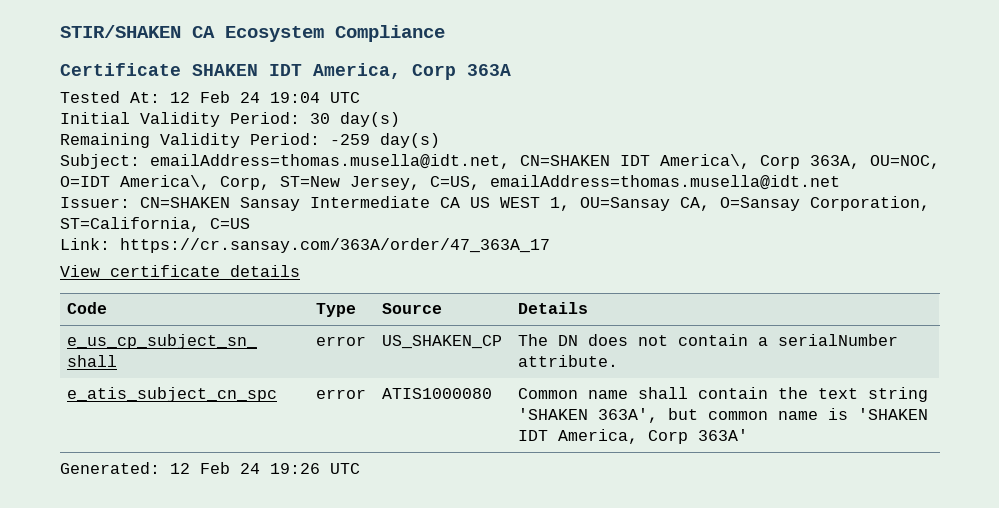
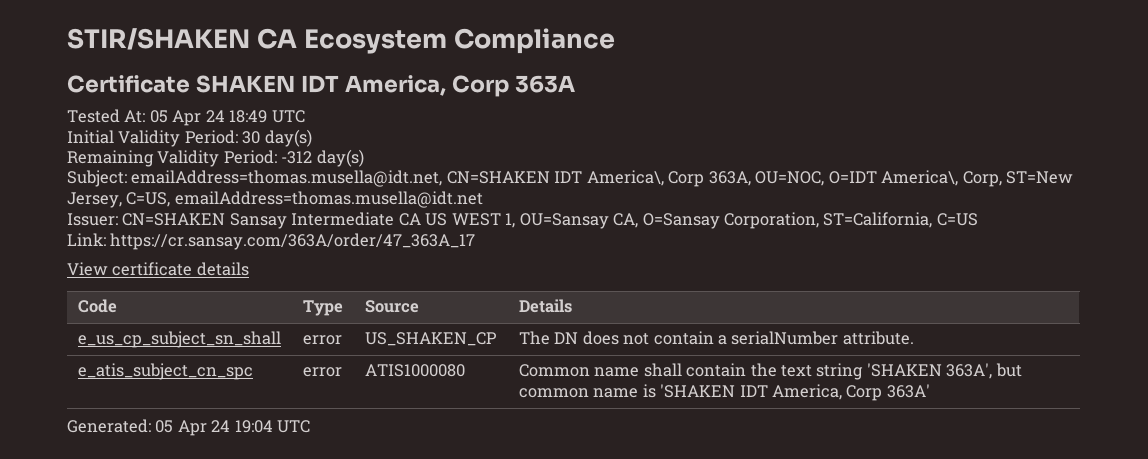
- Tested At: 12 Feb 24 19:04 UTC
+ Tested At: 05 Apr 24 18:49 UTC
- Remaining Validity Period: -259 day(s)
+ Remaining Validity Period: -312 day(s)
- Generated: 12 Feb 24 19:26 UTC
+ Generated: 05 Apr 24 19:04 UTC

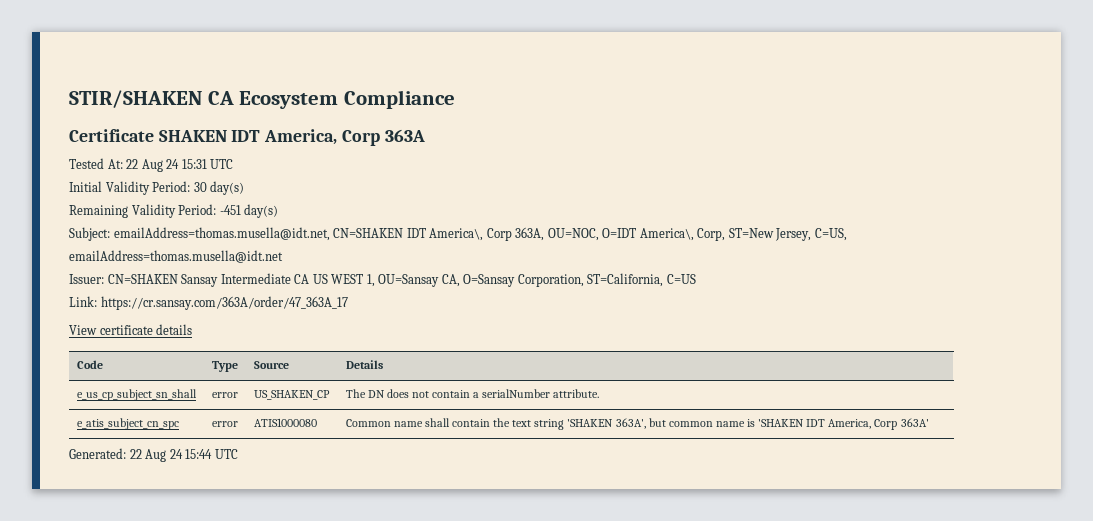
- Tested At: 05 Apr 24 18:49 UTC
+ Tested At: 22 Aug 24 15:31 UTC
- Remaining Validity Period: -312 day(s)
+ Remaining Validity Period: -451 day(s)
- Generated: 05 Apr 24 19:04 UTC
+ Generated: 22 Aug 24 15:44 UTC

